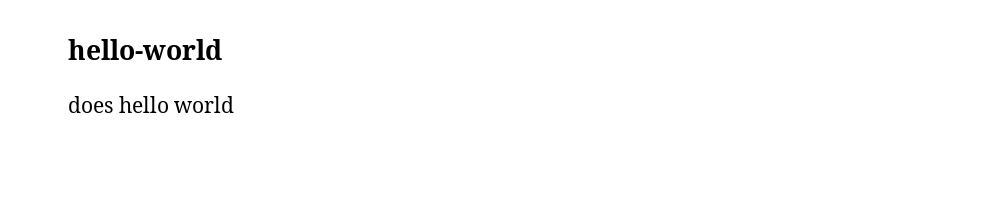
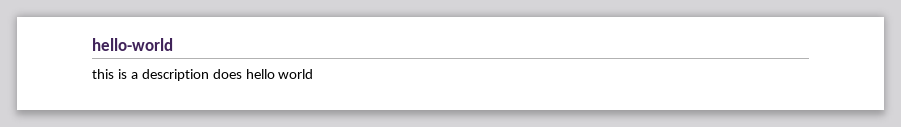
- does hello world
+ this is a description does hello world

